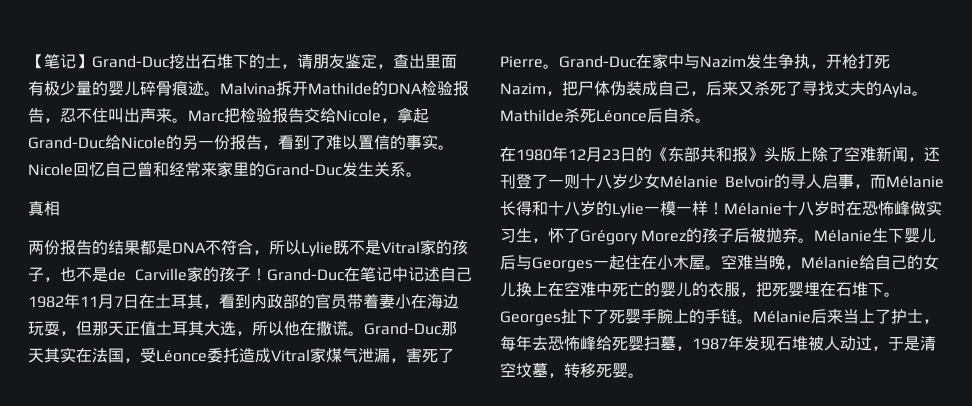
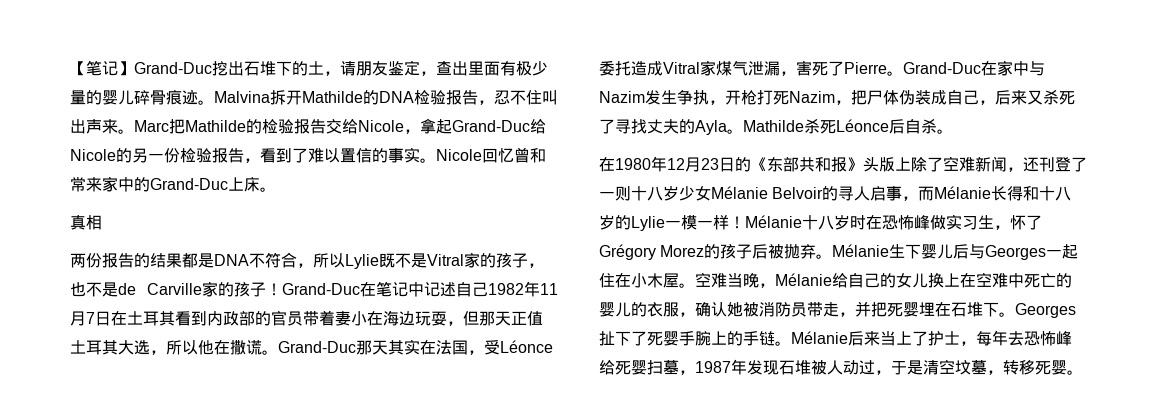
- Marc把检验报告交给Nicole，拿起Grand-Duc给Nicole的另一份报告，看到了难以置信的事实。
+ Marc把Mathilde的检验报告交给Nicole，拿起Grand-Duc给Nicole的另一份检验报告，看到了难以置信的事实。
- Nicole回忆自己曾和经常来家里的Grand-Duc发生关系。
+ Nicole回忆曾和常来家中的Grand-Duc上床。
- Grand-Duc在笔记中记述自己1982年11月7日在土耳其，看到内政部的官员带着妻小在海边玩耍，但那天正值土耳其大选，所以他在撒谎。
+ Grand-Duc在笔记中记述自己1982年11月7日在土耳其看到内政部的官员带着妻小在海边玩耍，但那天正值土耳其大选，所以他在撒谎。
- 空难当晚，Mélanie给自己的女儿换上在空难中死亡的婴儿的衣服，把死婴埋在石堆下。
+ 空难当晚，Mélanie给自己的女儿换上在空难中死亡的婴儿的衣服，确认她被消防员带走，并把死婴埋在石堆下。

